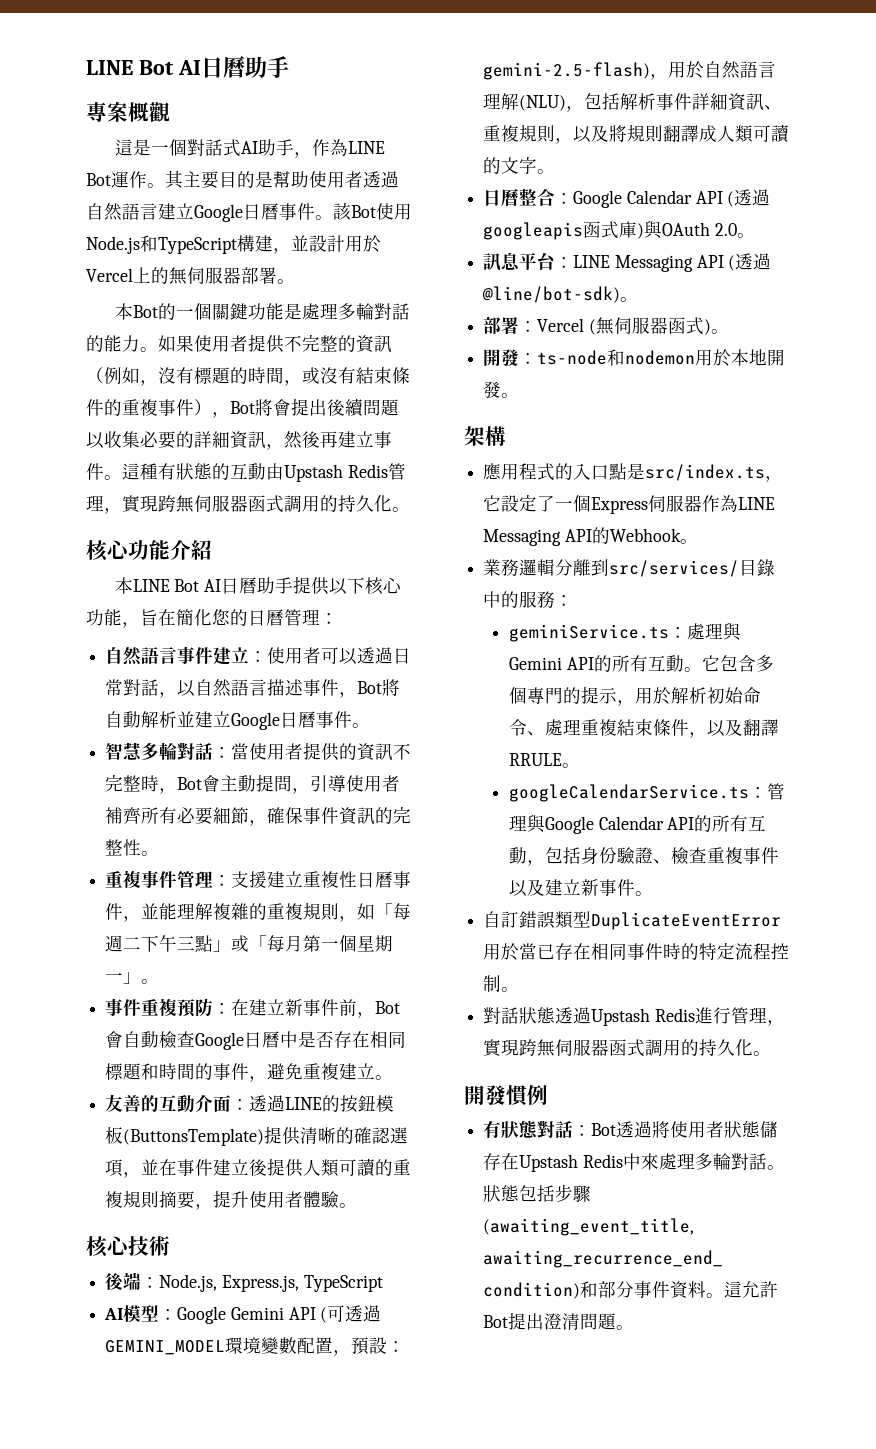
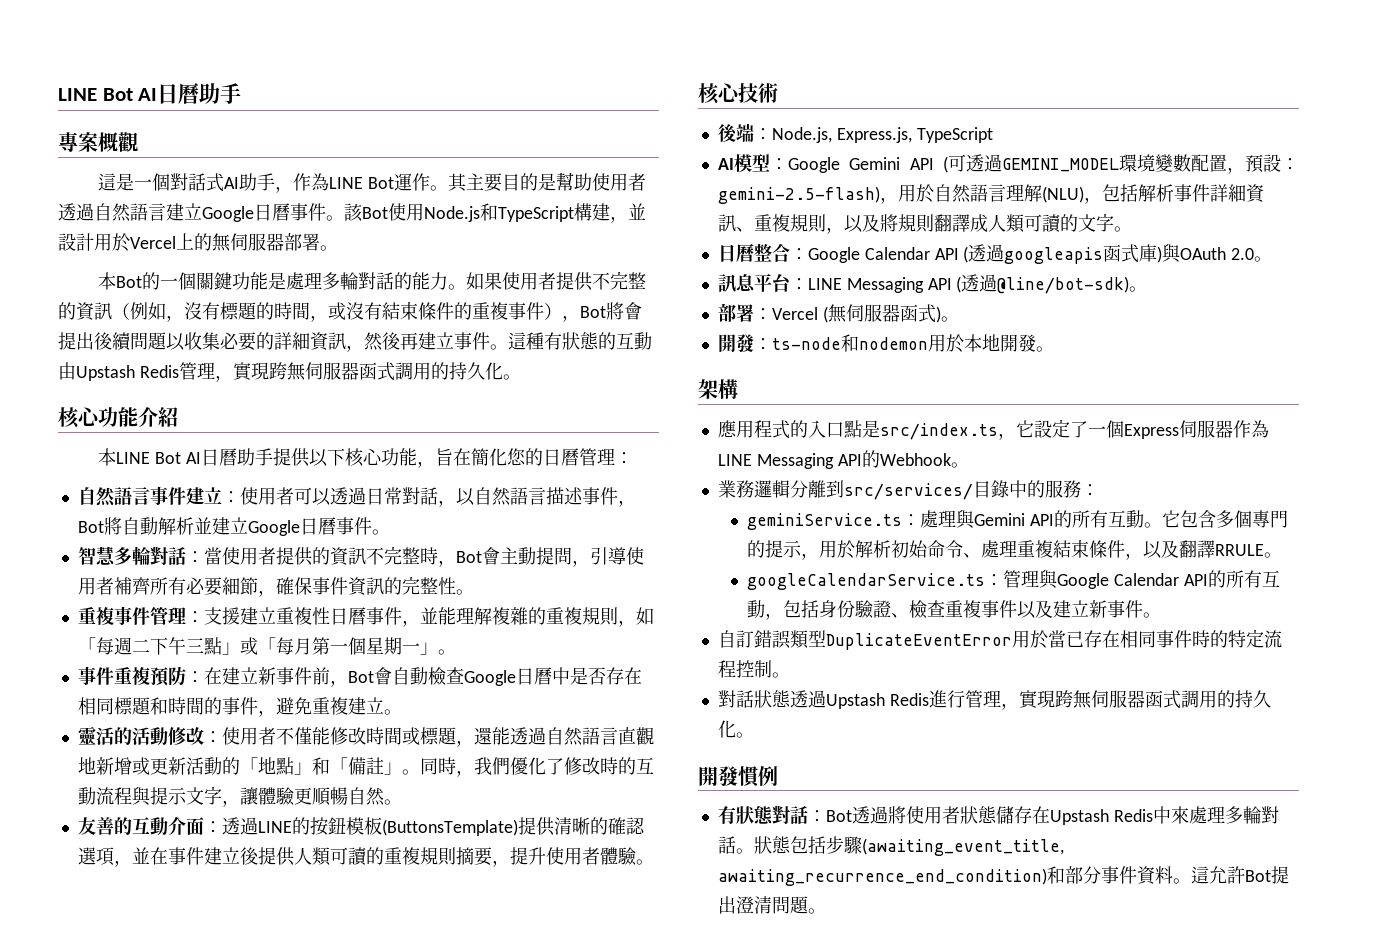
+ 靈活的活動修改：使用者不僅能修改時間或標題，還能透過自然語言直觀地新增或更新活動的「地點」和「備註」。同時，我們優化了修改時的互動流程與提示文字，讓體驗更順暢自然。

